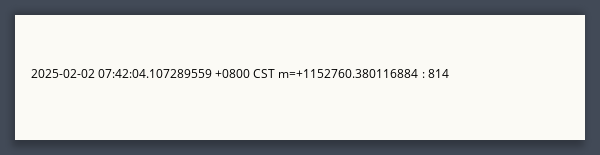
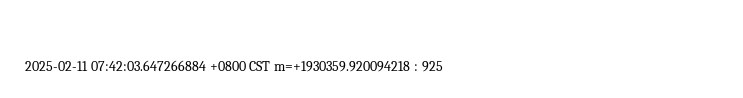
- 2025-02-02 07:42:04.107289559 +0800 CST m=+1152760.380116884 : 814
+ 2025-02-11 07:42:03.647266884 +0800 CST m=+1930359.920094218 : 925

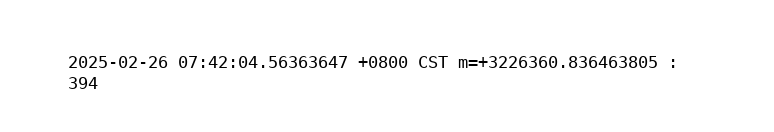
- 2025-02-11 07:42:03.647266884 +0800 CST m=+1930359.920094218 : 925
+ 2025-02-26 07:42:04.56363647 +0800 CST m=+3226360.836463805 : 394

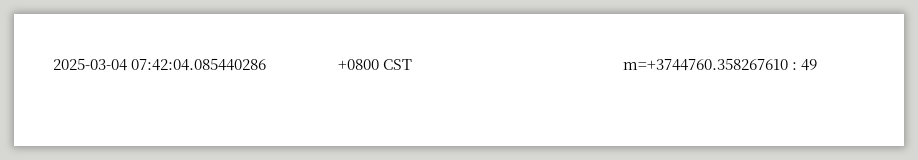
- 2025-02-26 07:42:04.56363647 +0800 CST m=+3226360.836463805 : 394
+ 2025-03-04 07:42:04.085440286 +0800 CST m=+3744760.358267610 : 49

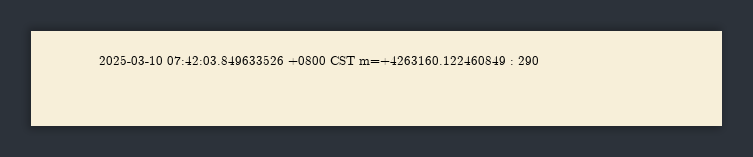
- 2025-03-04 07:42:04.085440286 +0800 CST m=+3744760.358267610 : 49
+ 2025-03-10 07:42:03.849633526 +0800 CST m=+4263160.122460849 : 290

